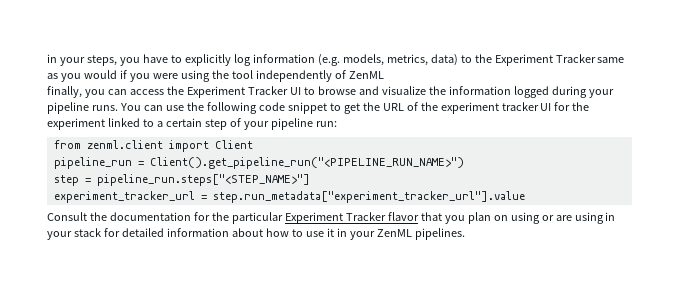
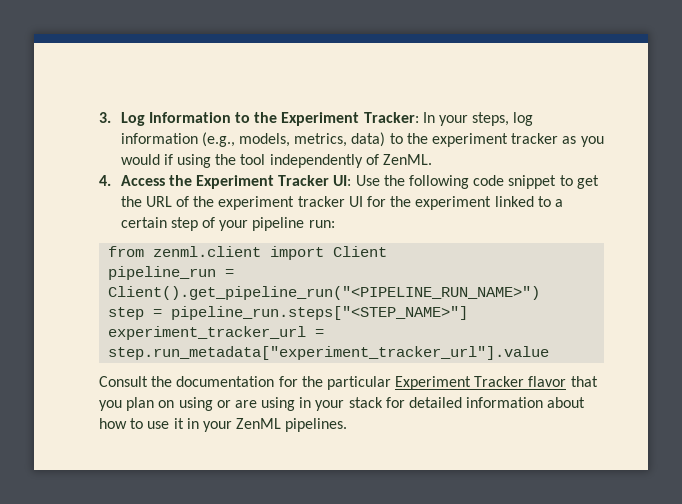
- in your steps, you have to explicitly log information (e.g. models, metrics, data) to the Experiment Tracker same as you would if you were using the tool independently of ZenML
- finally, you can access the Experiment Tracker UI to browse and visualize the information logged during your pipeline runs. You can use the following code snippet to get the URL of the experiment tracker UI for the experiment linked to a certain step of your pipeline run:
+ 3. Log Information to the Experiment Tracker: In your steps, log information (e.g., models, metrics, data) to the experiment tracker as you would if using the tool independently of ZenML.
+ 4. Access the Experiment Tracker UI: Use the following code snippet to get the URL of the experiment tracker UI for the experiment linked to a certain step of your pipeline run:

